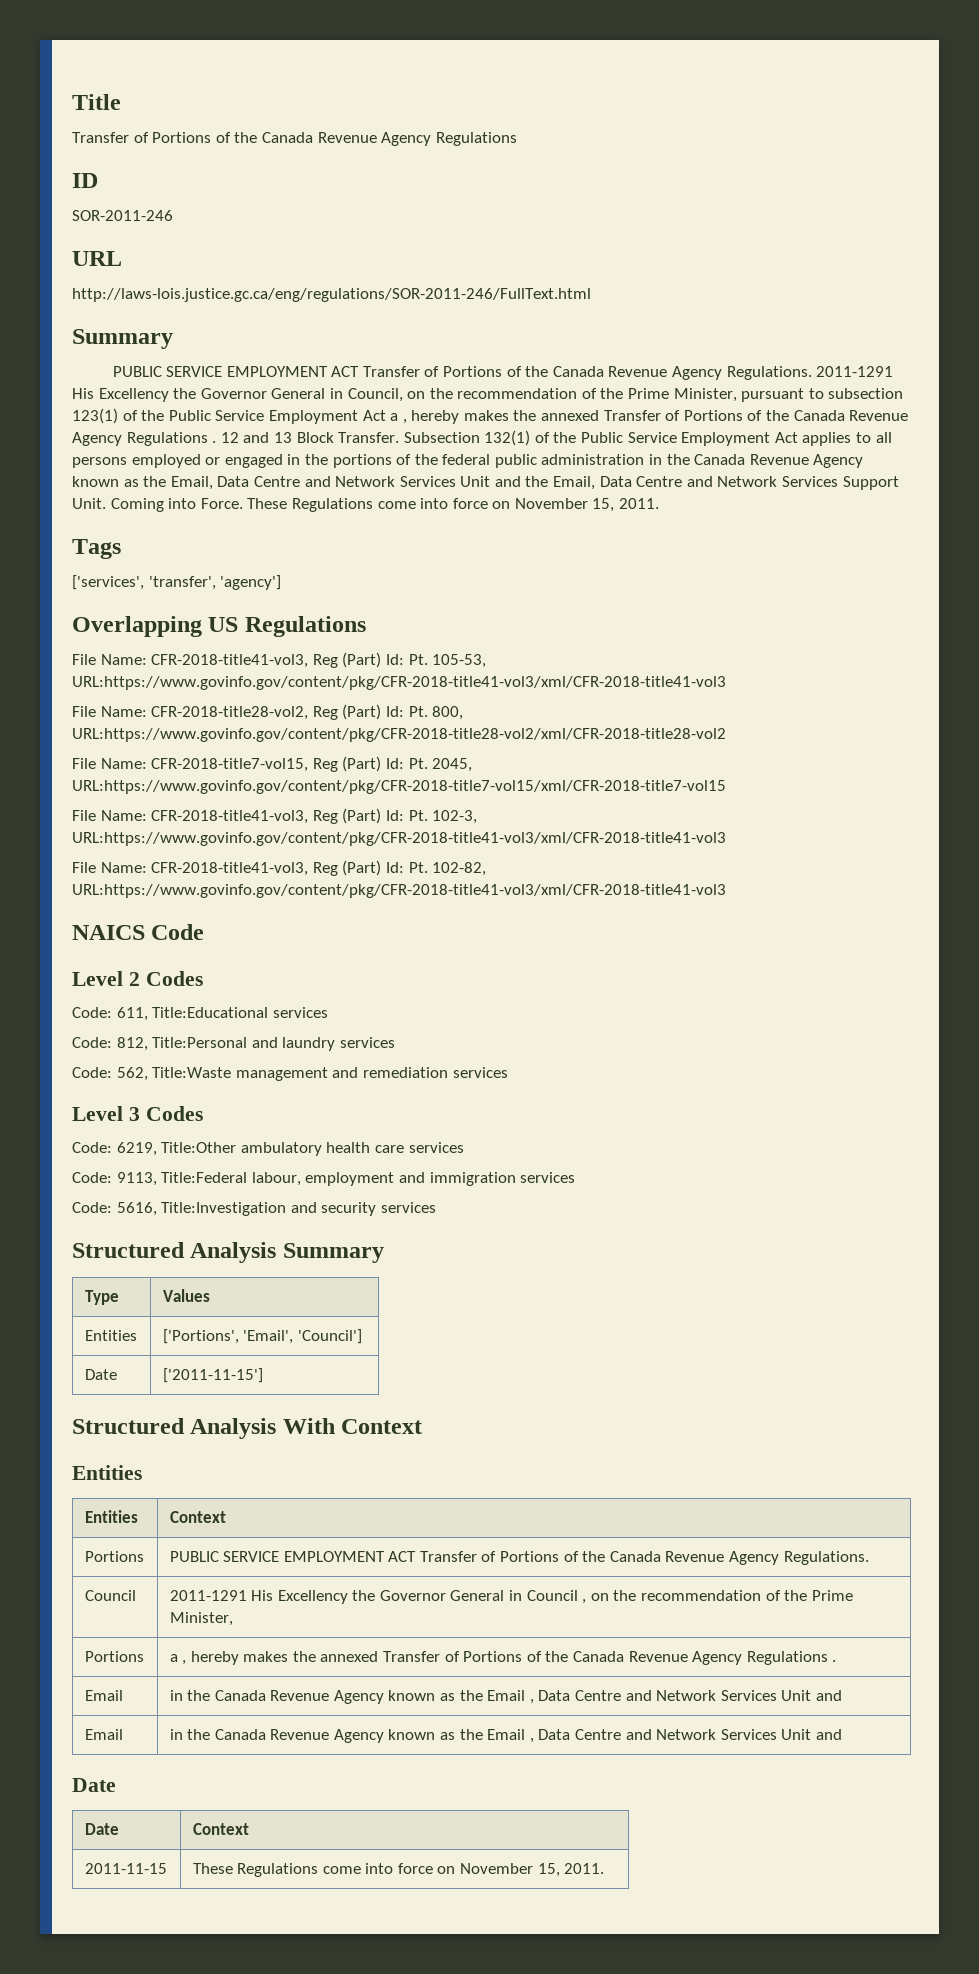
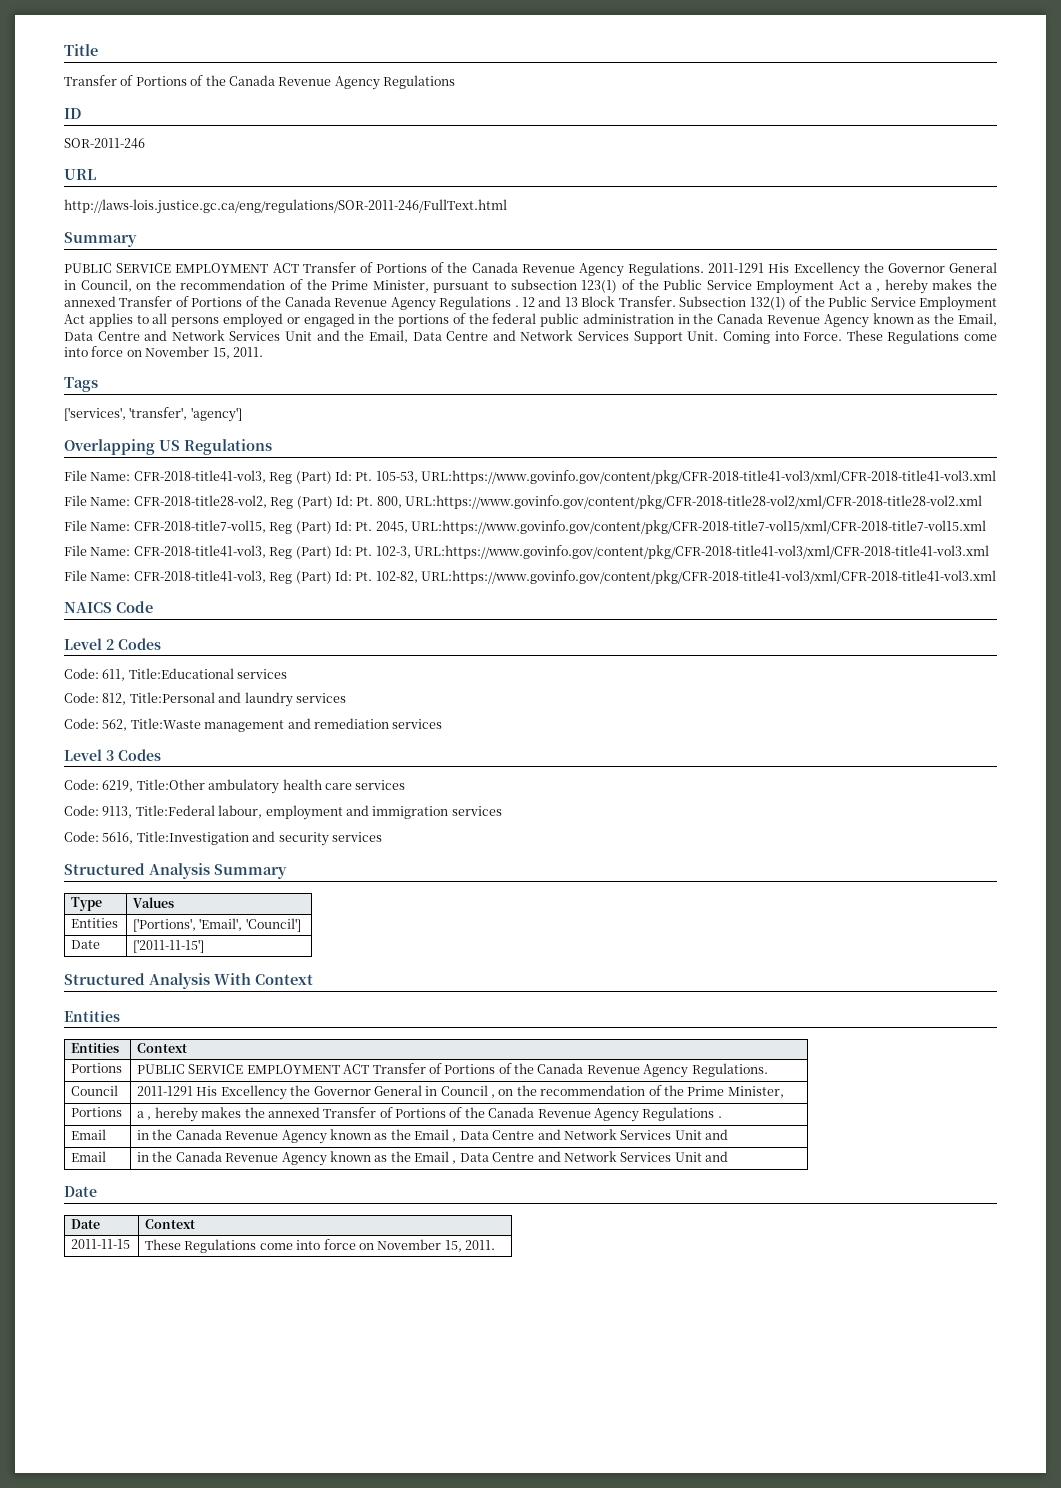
- File Name: CFR-2018-title41-vol3, Reg (Part) Id: Pt. 105-53, URL:https://www.govinfo.gov/content/pkg/CFR-2018-title41-vol3/xml/CFR-2018-title41-vol3
+ File Name: CFR-2018-title41-vol3, Reg (Part) Id: Pt. 105-53, URL:https://www.govinfo.gov/content/pkg/CFR-2018-title41-vol3/xml/CFR-2018-title41-vol3.xml
- File Name: CFR-2018-title28-vol2, Reg (Part) Id: Pt. 800, URL:https://www.govinfo.gov/content/pkg/CFR-2018-title28-vol2/xml/CFR-2018-title28-vol2
+ File Name: CFR-2018-title28-vol2, Reg (Part) Id: Pt. 800, URL:https://www.govinfo.gov/content/pkg/CFR-2018-title28-vol2/xml/CFR-2018-title28-vol2.xml
- File Name: CFR-2018-title7-vol15, Reg (Part) Id: Pt. 2045, URL:https://www.govinfo.gov/content/pkg/CFR-2018-title7-vol15/xml/CFR-2018-title7-vol15
+ File Name: CFR-2018-title7-vol15, Reg (Part) Id: Pt. 2045, URL:https://www.govinfo.gov/content/pkg/CFR-2018-title7-vol15/xml/CFR-2018-title7-vol15.xml
- File Name: CFR-2018-title41-vol3, Reg (Part) Id: Pt. 102-3, URL:https://www.govinfo.gov/content/pkg/CFR-2018-title41-vol3/xml/CFR-2018-title41-vol3
+ File Name: CFR-2018-title41-vol3, Reg (Part) Id: Pt. 102-3, URL:https://www.govinfo.gov/content/pkg/CFR-2018-title41-vol3/xml/CFR-2018-title41-vol3.xml
- File Name: CFR-2018-title41-vol3, Reg (Part) Id: Pt. 102-82, URL:https://www.govinfo.gov/content/pkg/CFR-2018-title41-vol3/xml/CFR-2018-title41-vol3
+ File Name: CFR-2018-title41-vol3, Reg (Part) Id: Pt. 102-82, URL:https://www.govinfo.gov/content/pkg/CFR-2018-title41-vol3/xml/CFR-2018-title41-vol3.xml

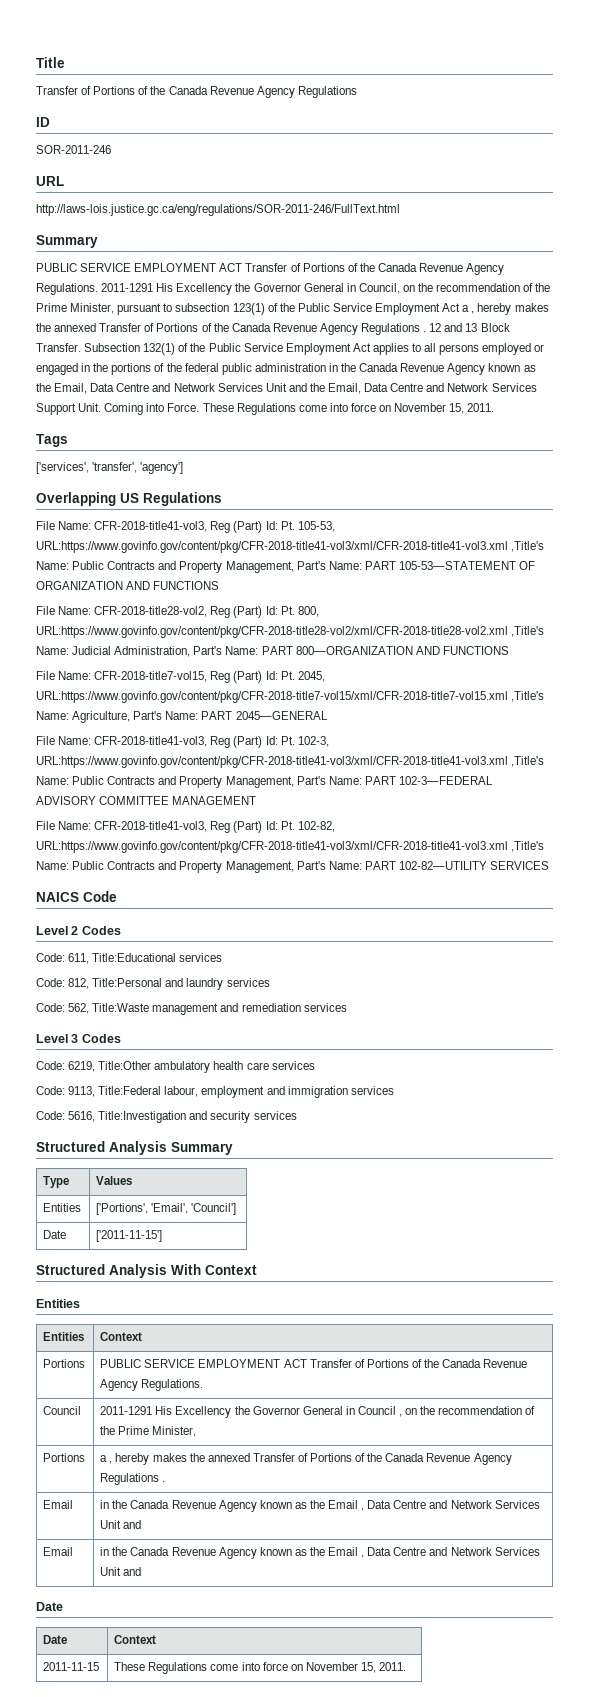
- File Name: CFR-2018-title41-vol3, Reg (Part) Id: Pt. 105-53, URL:https://www.govinfo.gov/content/pkg/CFR-2018-title41-vol3/xml/CFR-2018-title41-vol3.xml
+ File Name: CFR-2018-title41-vol3, Reg (Part) Id: Pt. 105-53, URL:https://www.govinfo.gov/content/pkg/CFR-2018-title41-vol3/xml/CFR-2018-title41-vol3.xml ,Title's Name: Public Contracts and Property Management, Part's Name: PART 105-53—STATEMENT OF ORGANIZATION AND FUNCTIONS
- File Name: CFR-2018-title28-vol2, Reg (Part) Id: Pt. 800, URL:https://www.govinfo.gov/content/pkg/CFR-2018-title28-vol2/xml/CFR-2018-title28-vol2.xml
+ File Name: CFR-2018-title28-vol2, Reg (Part) Id: Pt. 800, URL:https://www.govinfo.gov/content/pkg/CFR-2018-title28-vol2/xml/CFR-2018-title28-vol2.xml ,Title's Name: Judicial Administration, Part's Name: PART 800—ORGANIZATION AND FUNCTIONS
- File Name: CFR-2018-title7-vol15, Reg (Part) Id: Pt. 2045, URL:https://www.govinfo.gov/content/pkg/CFR-2018-title7-vol15/xml/CFR-2018-title7-vol15.xml
+ File Name: CFR-2018-title7-vol15, Reg (Part) Id: Pt. 2045, URL:https://www.govinfo.gov/content/pkg/CFR-2018-title7-vol15/xml/CFR-2018-title7-vol15.xml ,Title's Name: Agriculture, Part's Name: PART 2045—GENERAL
- File Name: CFR-2018-title41-vol3, Reg (Part) Id: Pt. 102-3, URL:https://www.govinfo.gov/content/pkg/CFR-2018-title41-vol3/xml/CFR-2018-title41-vol3.xml
+ File Name: CFR-2018-title41-vol3, Reg (Part) Id: Pt. 102-3, URL:https://www.govinfo.gov/content/pkg/CFR-2018-title41-vol3/xml/CFR-2018-title41-vol3.xml ,Title's Name: Public Contracts and Property Management, Part's Name: PART 102-3—FEDERAL ADVISORY COMMITTEE MANAGEMENT
- File Name: CFR-2018-title41-vol3, Reg (Part) Id: Pt. 102-82, URL:https://www.govinfo.gov/content/pkg/CFR-2018-title41-vol3/xml/CFR-2018-title41-vol3.xml
+ File Name: CFR-2018-title41-vol3, Reg (Part) Id: Pt. 102-82, URL:https://www.govinfo.gov/content/pkg/CFR-2018-title41-vol3/xml/CFR-2018-title41-vol3.xml ,Title's Name: Public Contracts and Property Management, Part's Name: PART 102-82—UTILITY SERVICES

